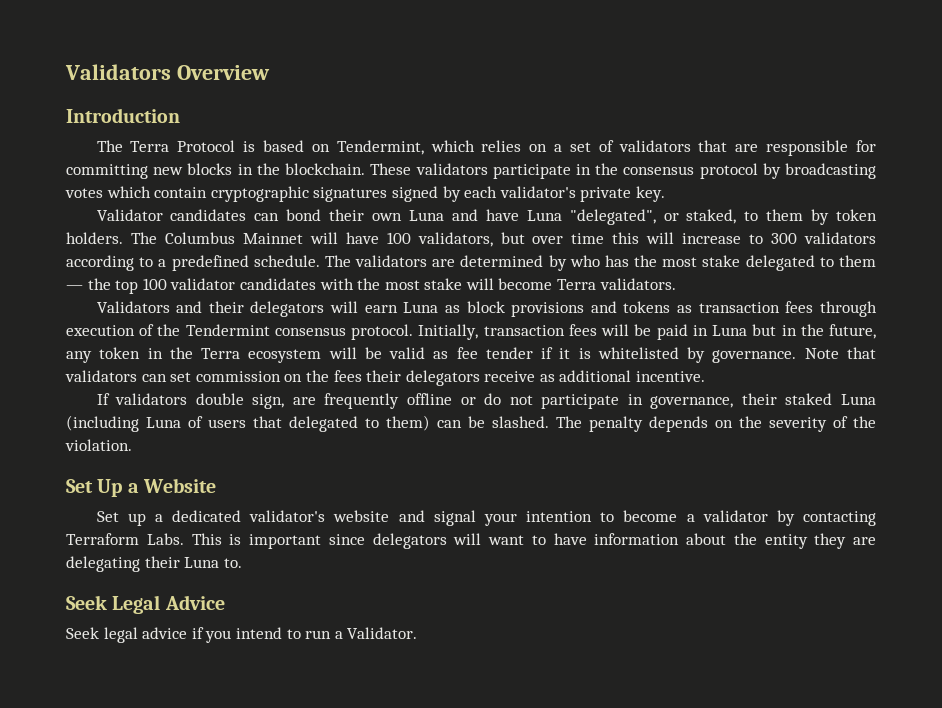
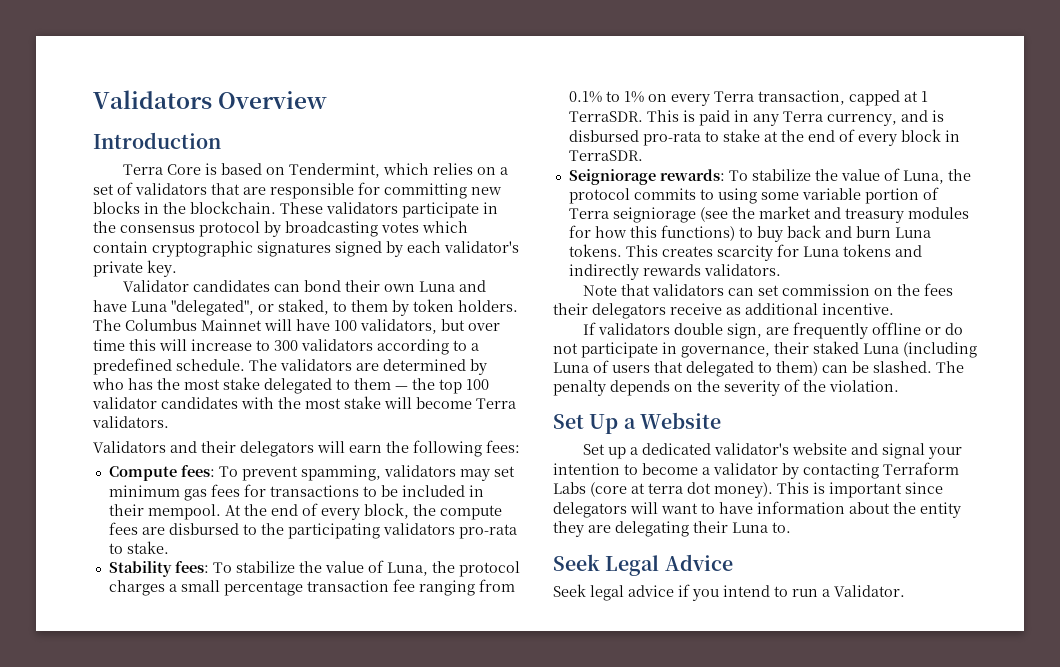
- The Terra Protocol is based on Tendermint, which relies on a set of validators that are responsible for committing new blocks in the blockchain.
+ Terra Core is based on Tendermint, which relies on a set of validators that are responsible for committing new blocks in the blockchain.
- Validators and their delegators will earn Luna as block provisions and tokens as transaction fees through execution of the Tendermint consensus protocol. Initially, transaction fees will be paid in Luna but in the future, any token in the Terra ecosystem will be valid as fee tender if it is whitelisted by governance. Note that validators can set commission on the fees their delegators receive as additional incentive.
+ Validators and their delegators will earn the following fees:
+ Compute fees: To prevent spamming, validators may set minimum gas fees for transactions to be included in their mempool. At the end of every block, the compute fees are disbursed to the participating validators pro-rata to stake.
+ Stability fees: To stabilize the value of Luna, the protocol charges a small percentage transaction fee ranging from 0.1% to 1% on every Terra transaction, capped at 1 TerraSDR. This is paid in any Terra currency, and is disbursed pro-rata to stake at the end of every block in TerraSDR.
+ Seigniorage rewards: To stabilize the value of Luna, the protocol commits to using some variable portion of Terra seigniorage (see the market and treasury modules for how this functions) to buy back and burn Luna tokens. This creates scarcity for Luna tokens and indirectly rewards validators.
+ Note that validators can set commission on the fees their delegators receive as additional incentive.
- Set up a dedicated validator's website and signal your intention to become a validator by contacting Terraform Labs.
+ Set up a dedicated validator's website and signal your intention to become a validator by contacting Terraform Labs (core at terra dot money).

